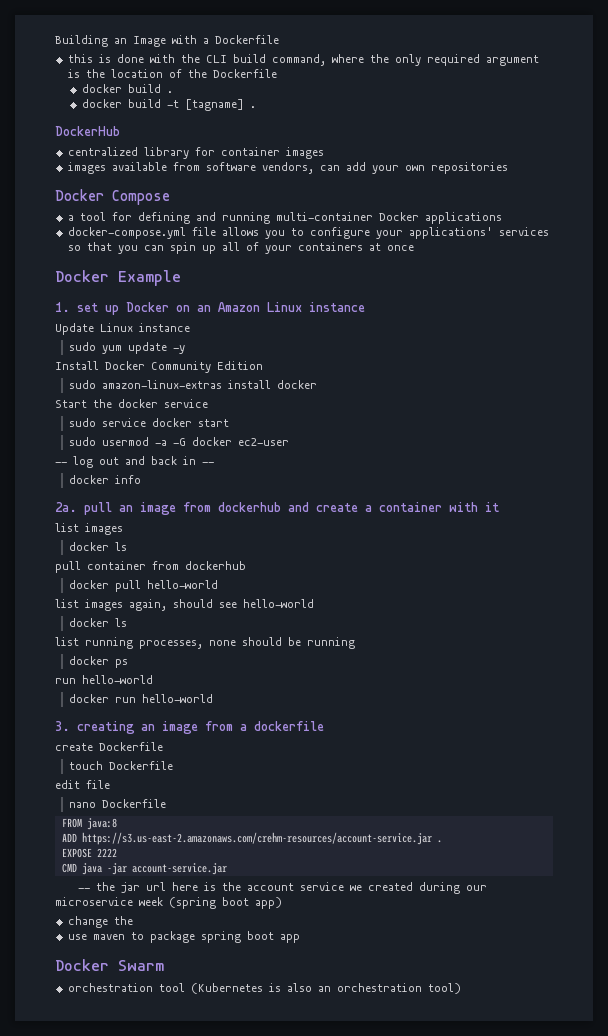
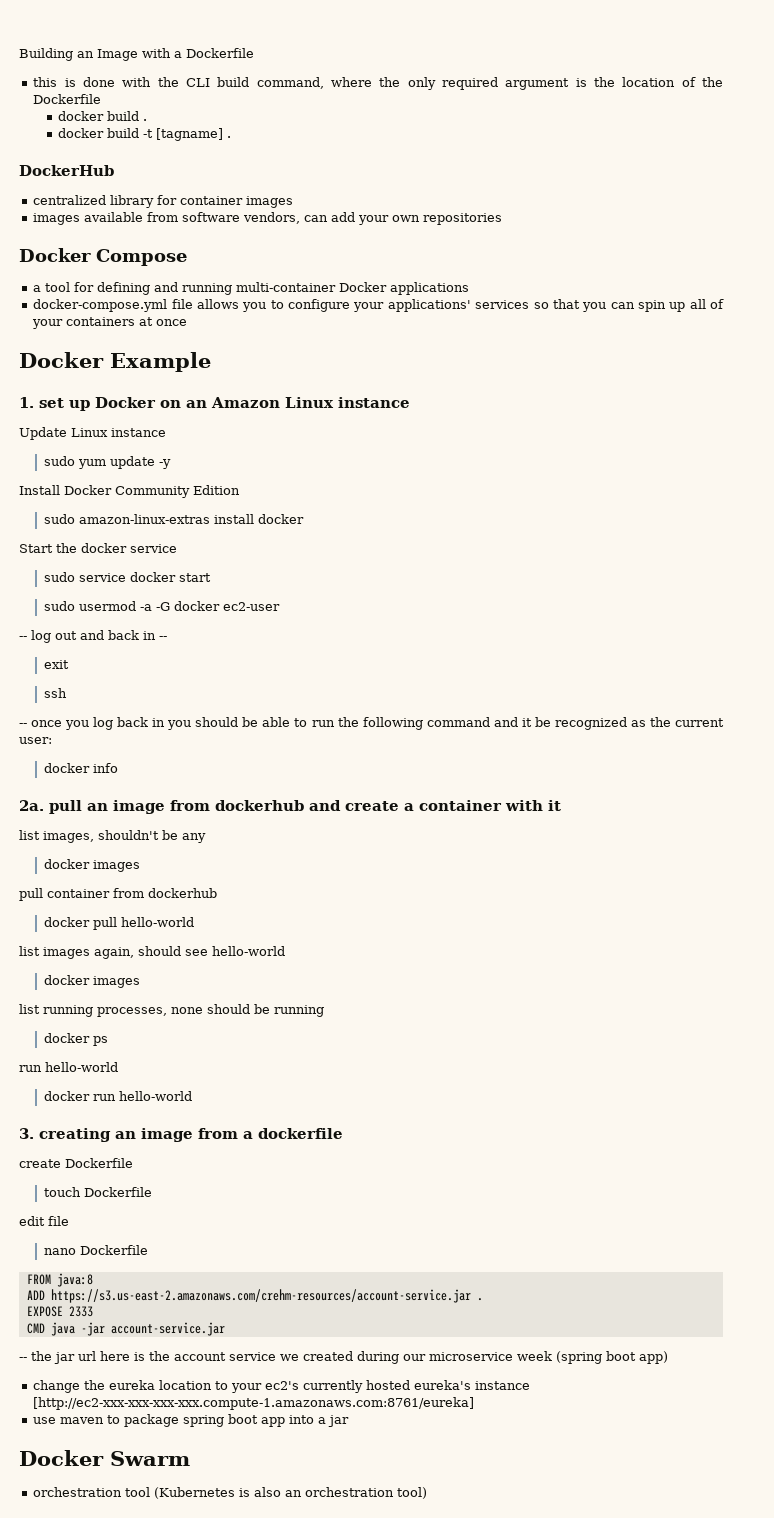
+ exit
+ ssh
+ -- once you log back in you should be able to run the following command and it be recognized as the current user:
  2a. pull an image from dockerhub and create a container with it
- list images
- docker ls
+ list images, shouldn't be any
+ docker images
  list images again, should see hello-world
- docker ls
+ docker images
- EXPOSE 2222
+ EXPOSE 2333
- change the
+ change the eureka location to your ec2's currently hosted eureka's instance [http://ec2-xxx-xxx-xxx-xxx.compute-1.amazonaws.com:8761/eureka]
- use maven to package spring boot app
+ use maven to package spring boot app into a jar

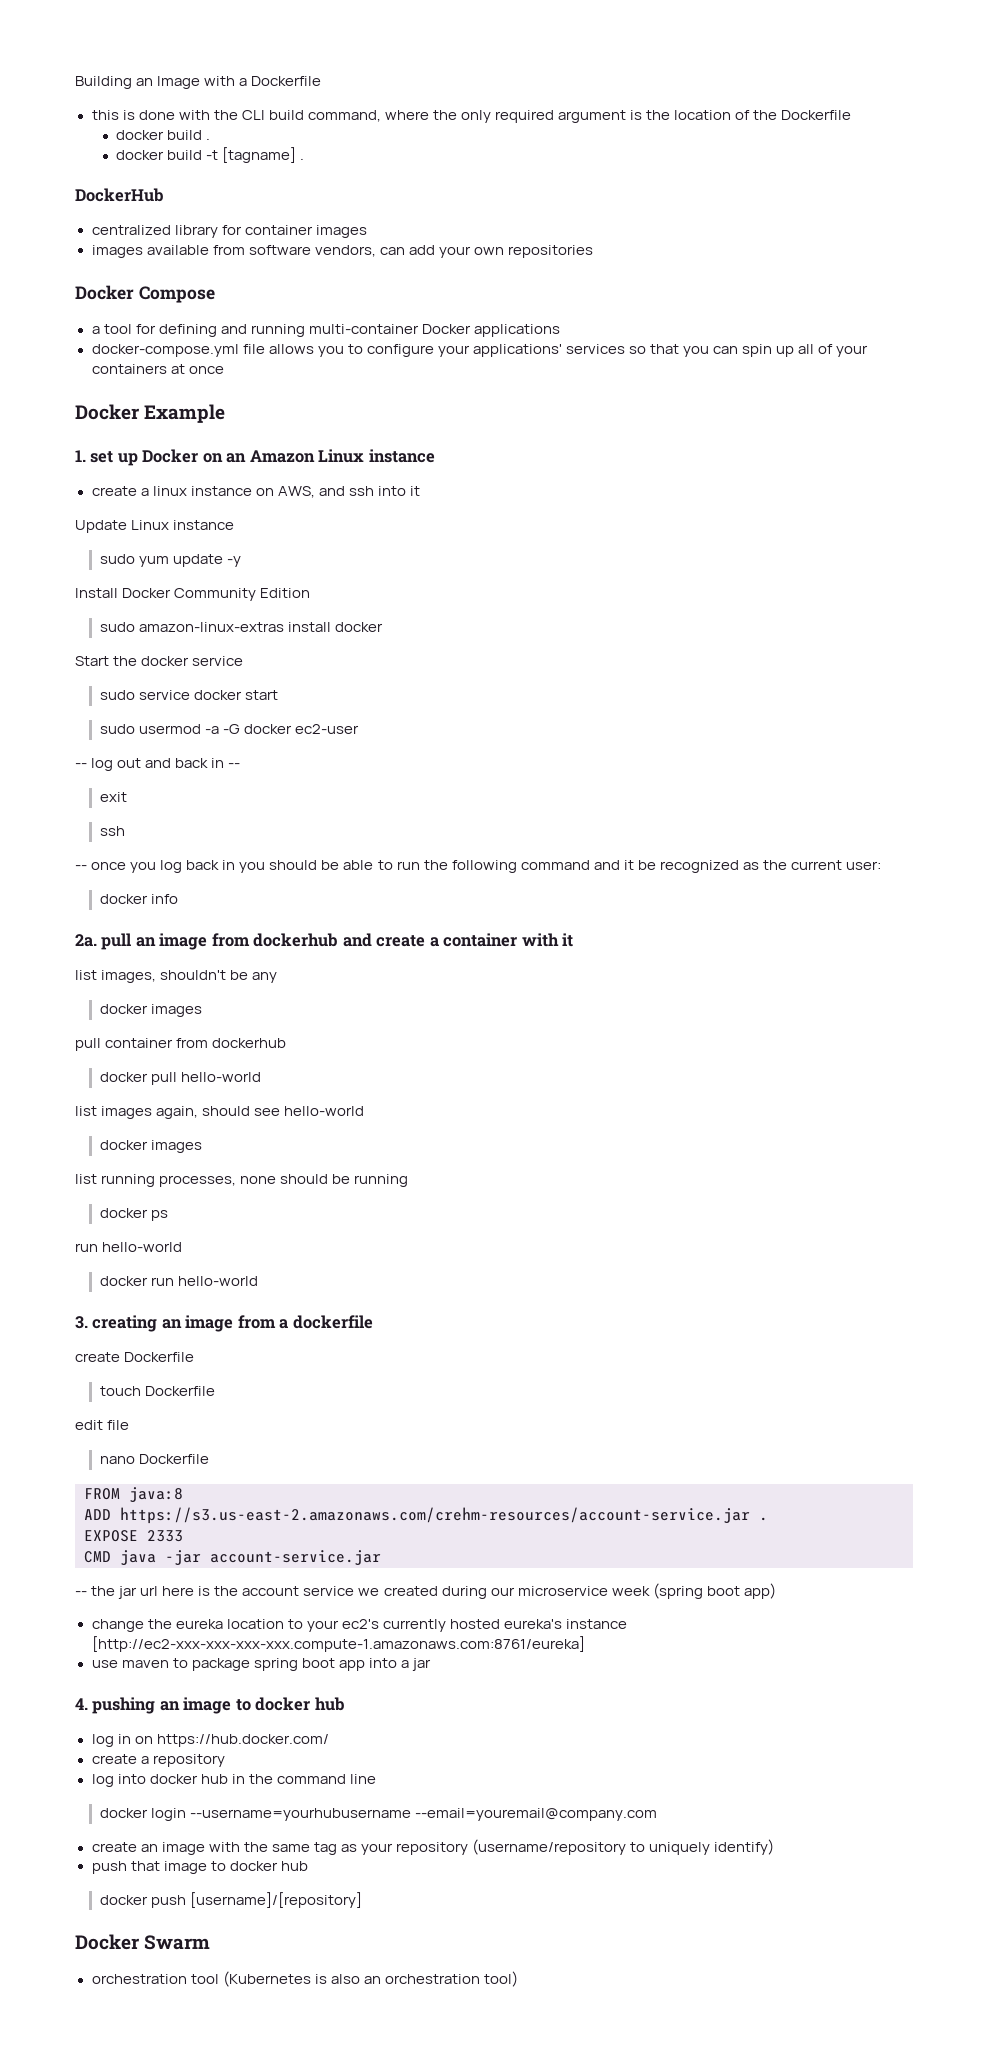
+ create a linux instance on AWS, and ssh into it
+ 4. pushing an image to docker hub
+ log in on https://hub.docker.com/
+ create a repository
+ log into docker hub in the command line
+ docker login --username=yourhubusername --email=youremail@company.com
+ create an image with the same tag as your repository (username/repository to uniquely identify)
+ push that image to docker hub
+ docker push [username]/[repository]

